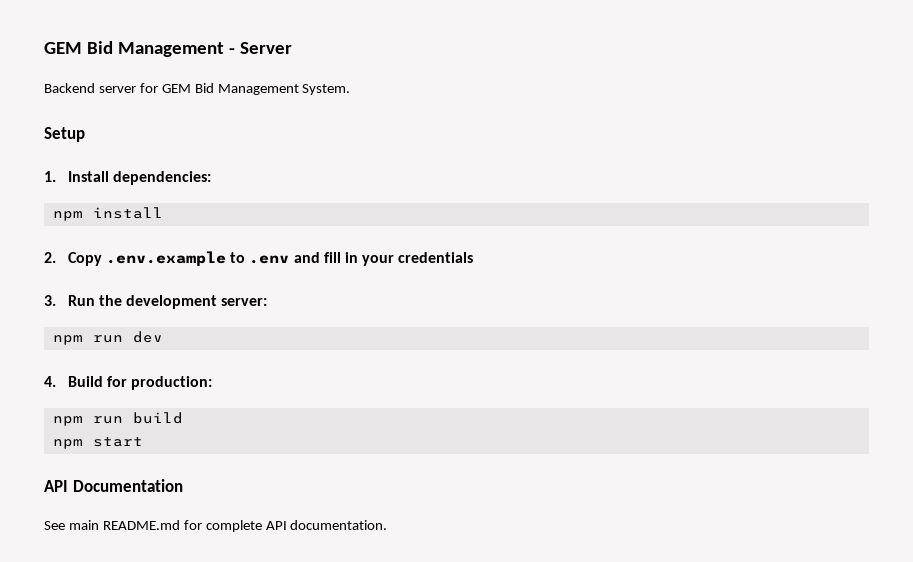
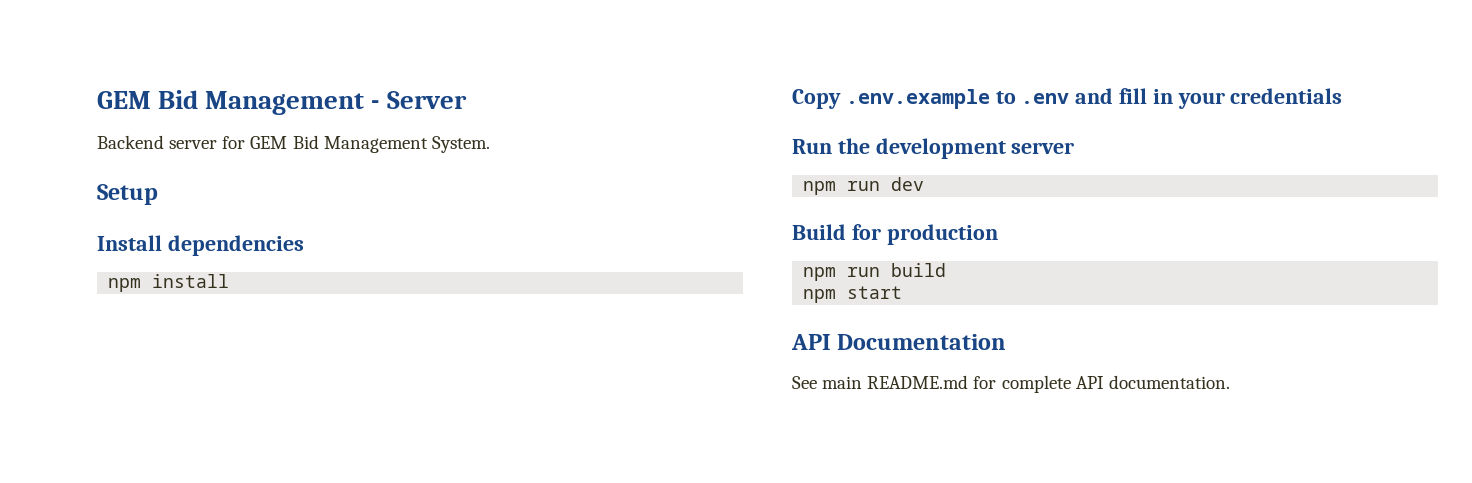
- 1. Install dependencies:
+ Install dependencies
- 2. Copy .env.example to .env and fill in your credentials
+ Copy .env.example to .env and fill in your credentials
- 3. Run the development server:
+ Run the development server
- 4. Build for production:
+ Build for production

